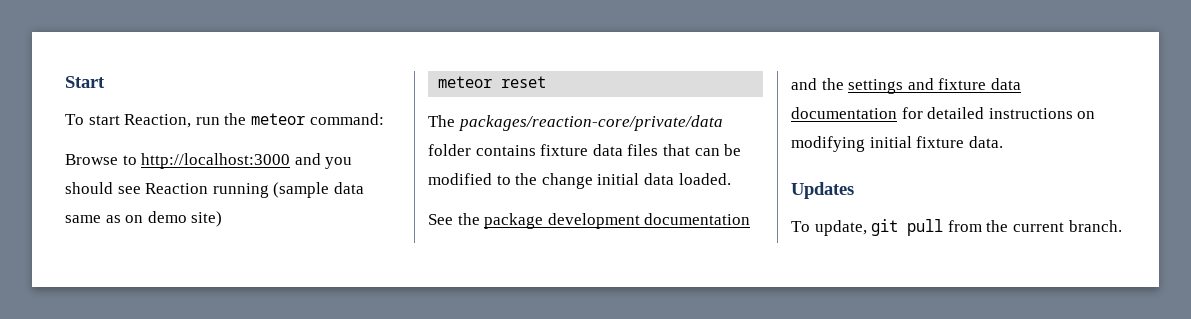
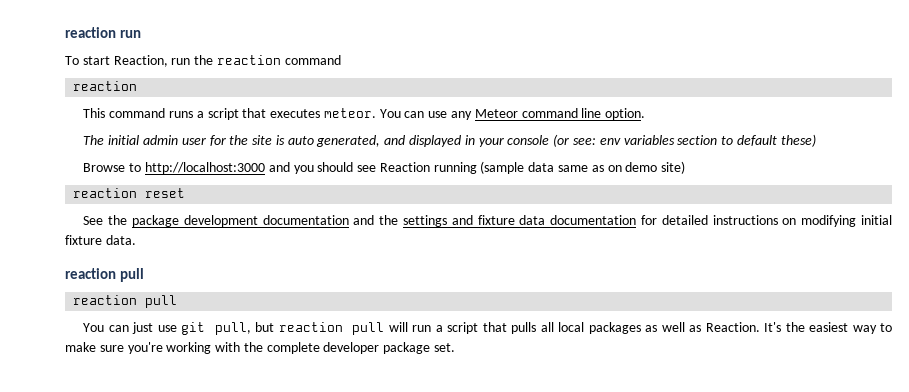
- Start
+ reaction run
- To start Reaction, run the meteor command:
+ To start Reaction, run the reaction command
+ reaction
+ This command runs a script that executes meteor. You can use any Meteor command line option.
+ The initial admin user for the site is auto generated, and displayed in your console (or see: env variables section to default these)
- meteor reset
+ reaction reset
- The packages/reaction-core/private/data folder contains fixture data files that can be modified to the change initial data loaded.
  See the package development documentation and the settings and fixture data documentation for detailed instructions on modifying initial fixture data.
- Updates
- To update, git pull from the current branch.
+ reaction pull
+ reaction pull
+ You can just use git pull, but reaction pull will run a script that pulls all local packages as well as Reaction. It's the easiest way to make sure you're working with the complete developer package set.

